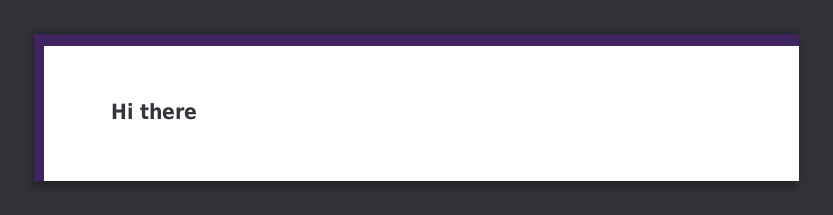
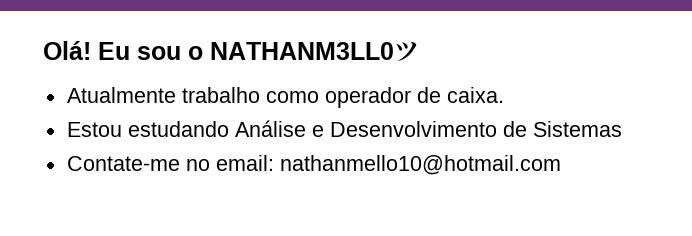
- Hi there
+ Olá! Eu sou o NATHANM3LL0ツ
+ Atualmente trabalho como operador de caixa.
+ Estou estudando Análise e Desenvolvimento de Sistemas
+ Contate-me no email: nathanmello10@hotmail.com

